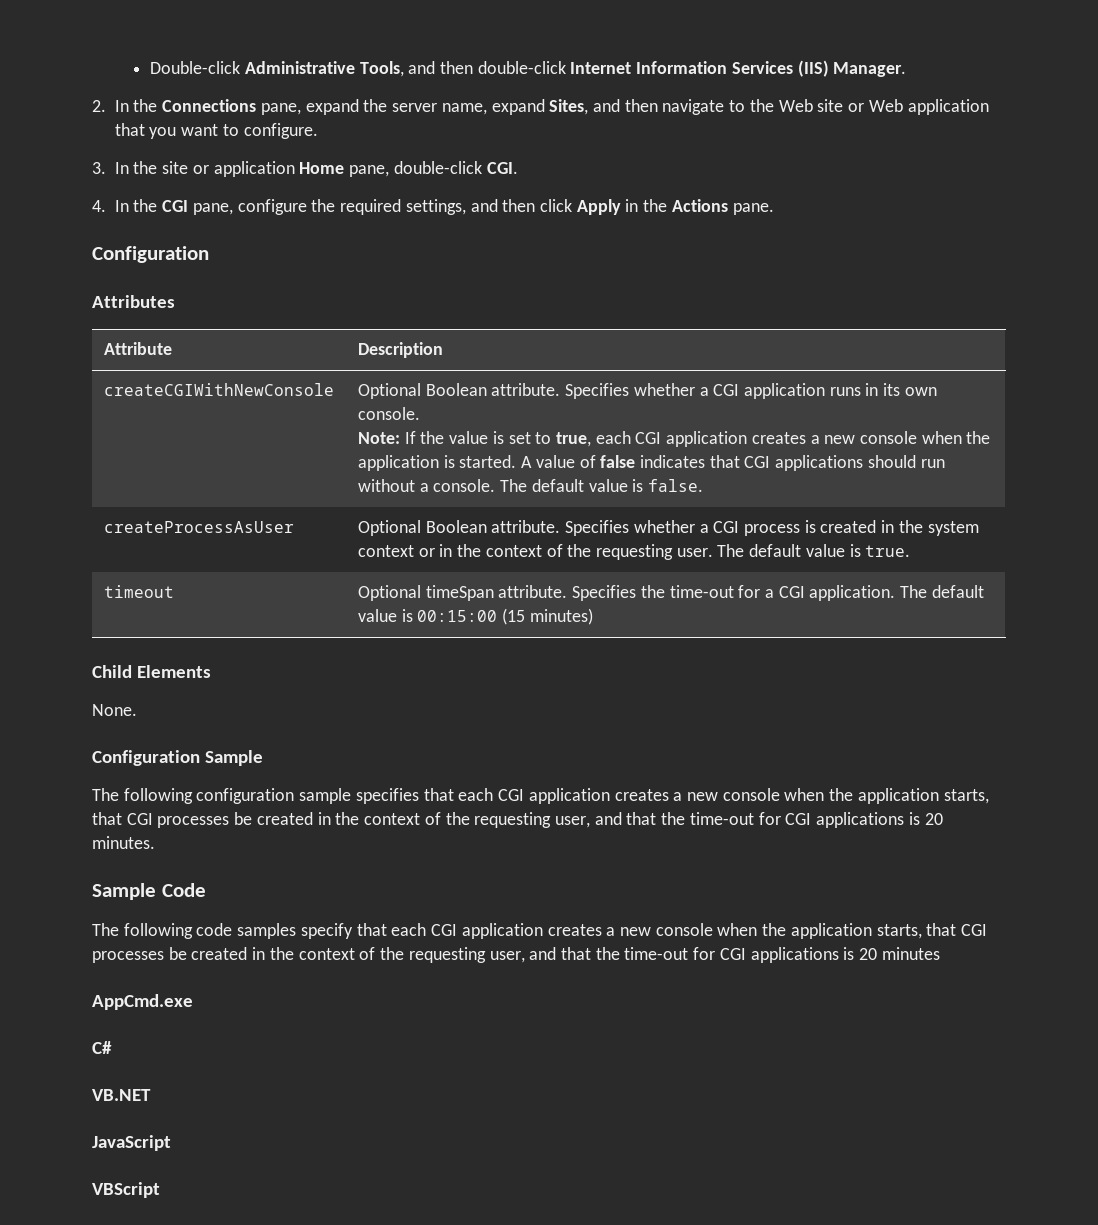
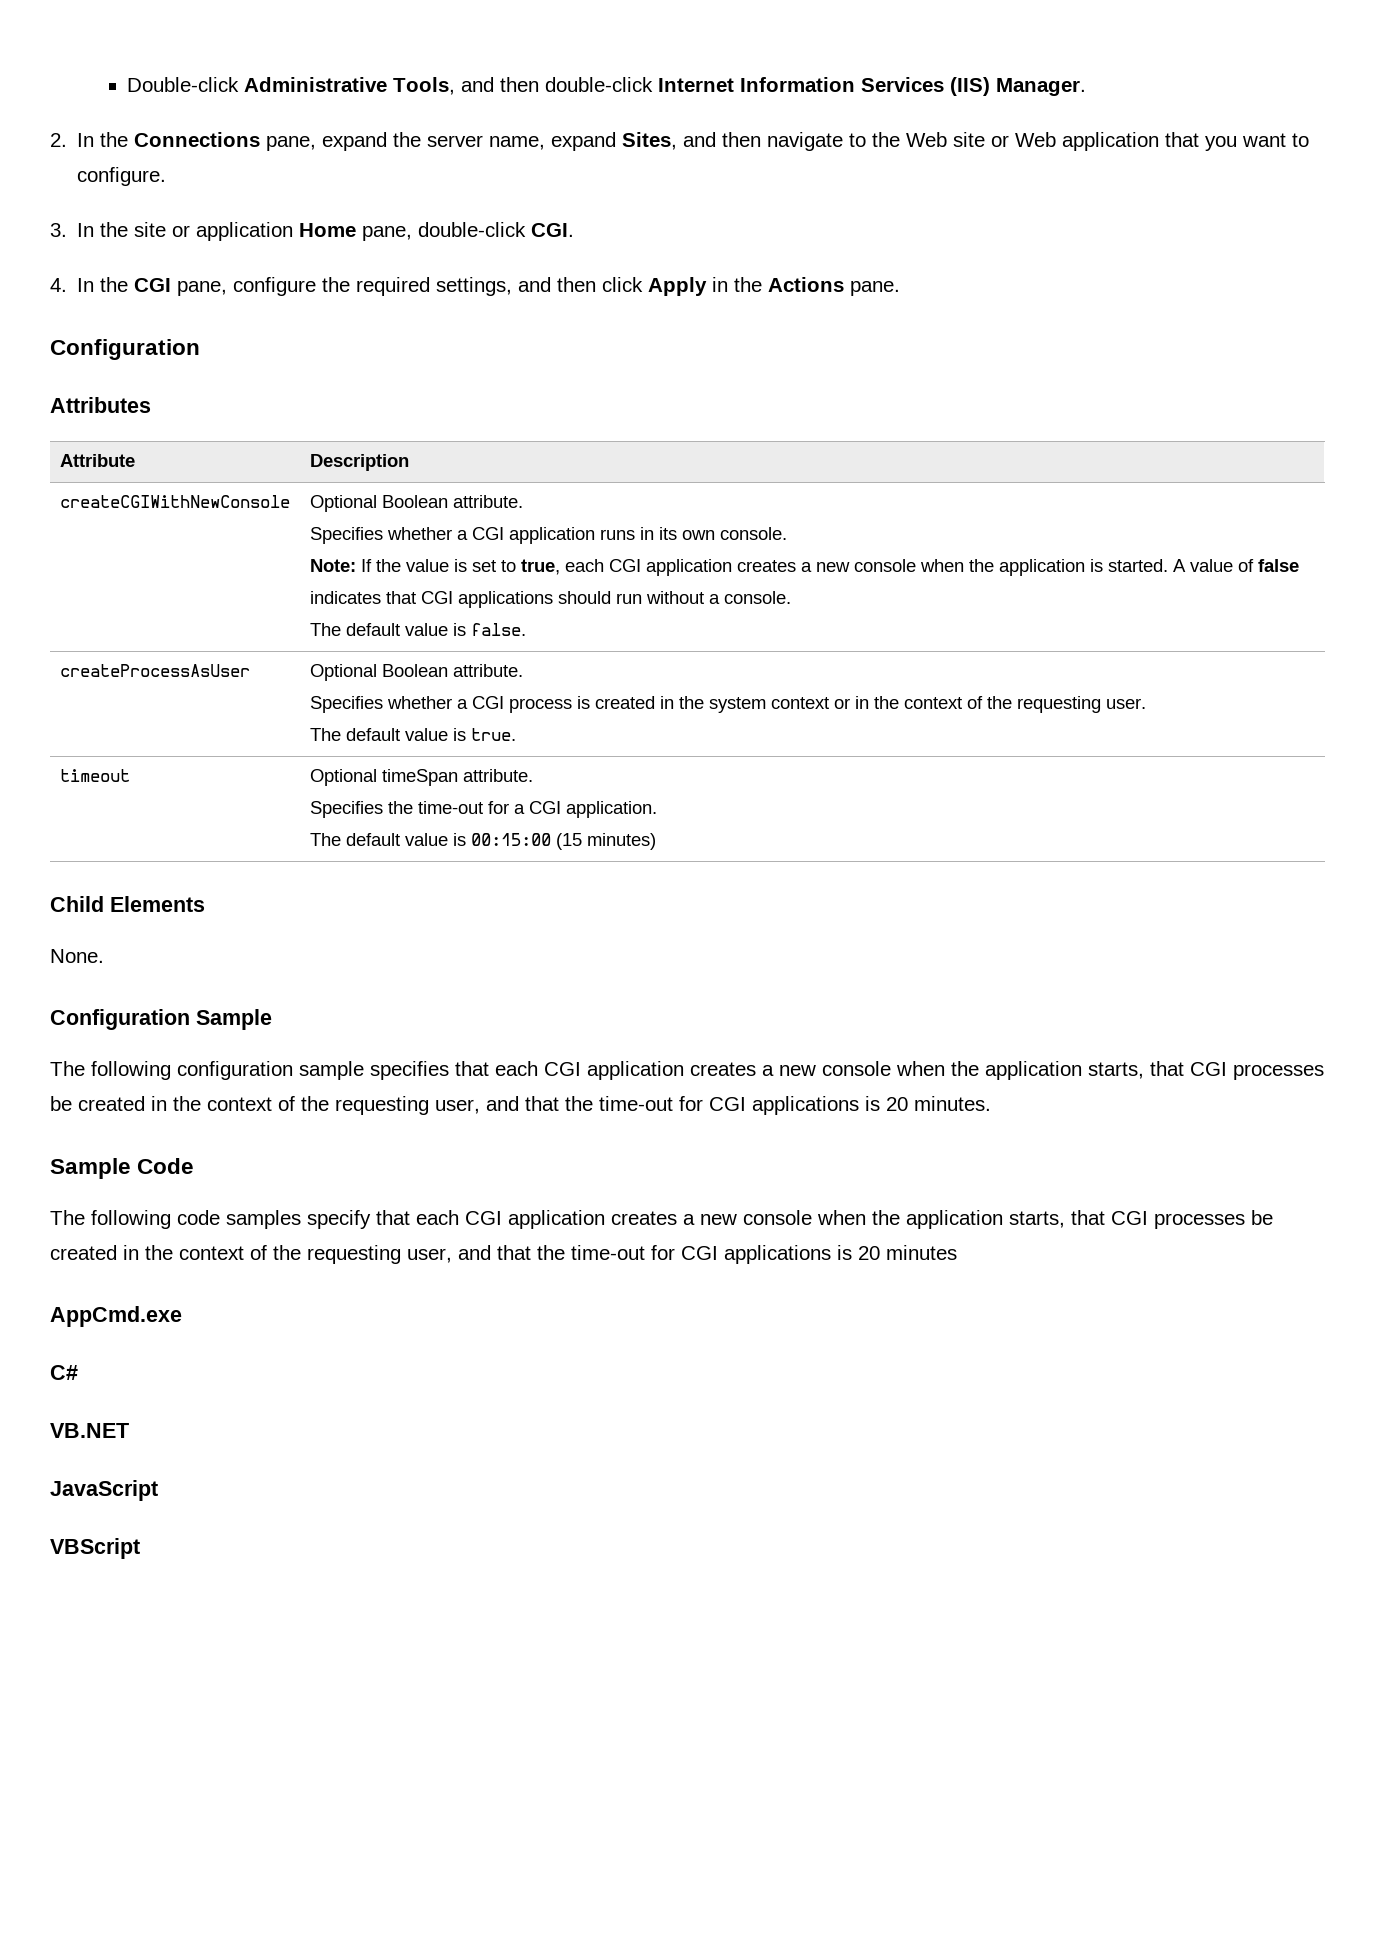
- createCGIWithNewConsole | Optional Boolean attribute. Specifies whether a CGI application runs in its own console.
+ createCGIWithNewConsole | Optional Boolean attribute.
+ Specifies whether a CGI application runs in its own console.
- A value of false indicates that CGI applications should run without a console. The default value is false.
+ A value of false indicates that CGI applications should run without a console.
+ The default value is false.
- createProcessAsUser | Optional Boolean attribute. Specifies whether a CGI process is created in the system context or in the context of the requesting user. The default value is true.
+ createProcessAsUser | Optional Boolean attribute.
+ Specifies whether a CGI process is created in the system context or in the context of the requesting user.
+ The default value is true.
- timeout | Optional timeSpan attribute. Specifies the time-out for a CGI application. The default value is 00:15:00 (15 minutes)
+ timeout | Optional timeSpan attribute.
+ Specifies the time-out for a CGI application.
+ The default value is 00:15:00 (15 minutes)

